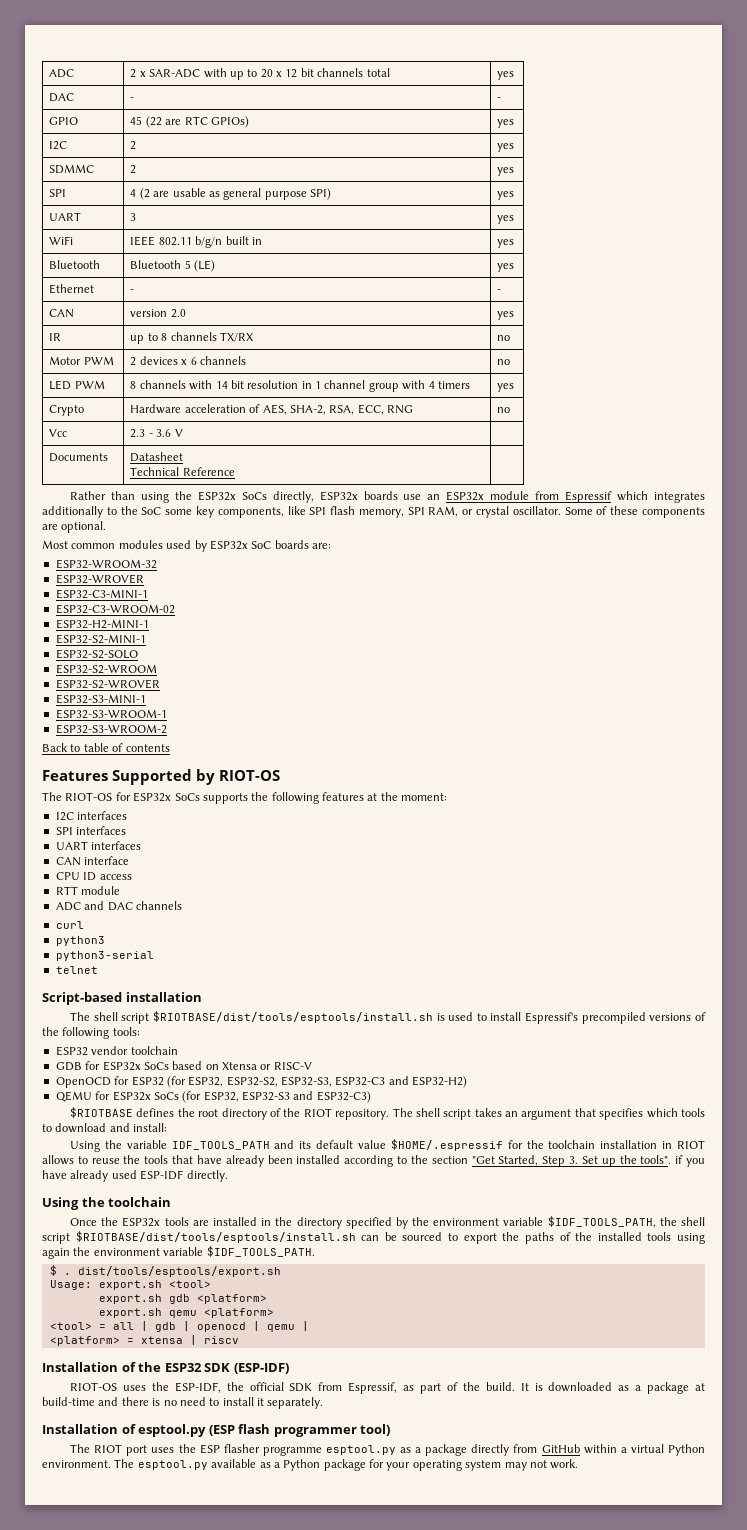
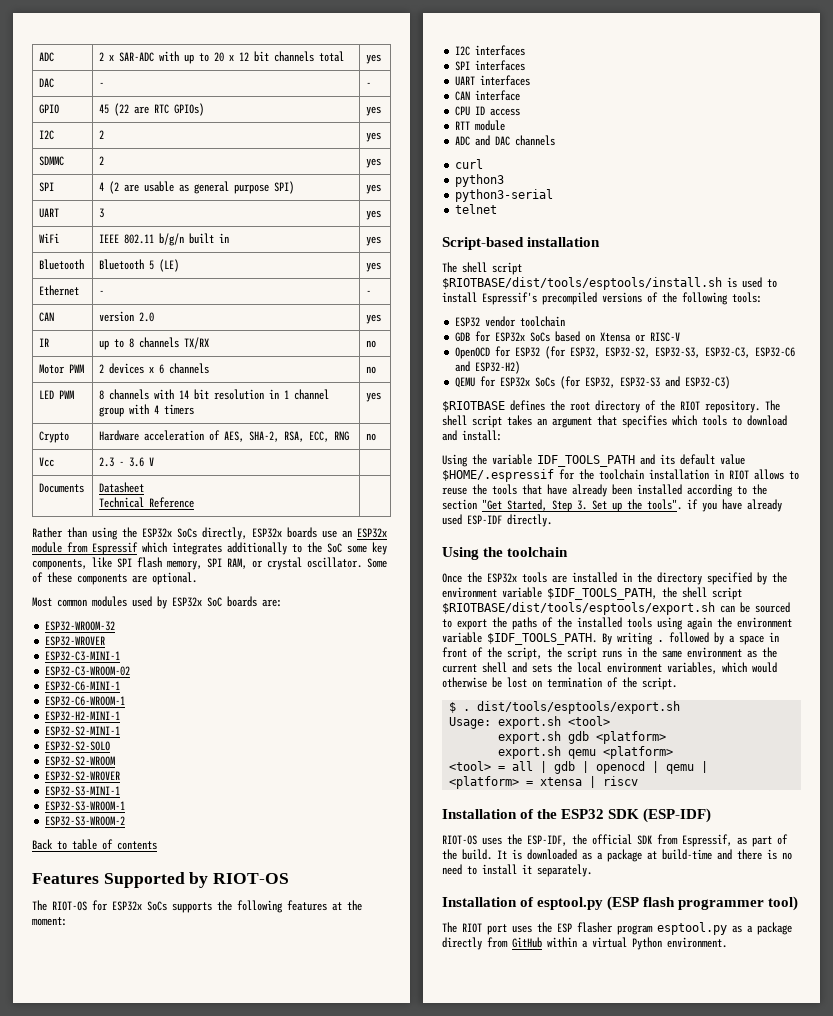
+ ESP32-C6-MINI-1
+ ESP32-C6-WROOM-1
- OpenOCD for ESP32 (for ESP32, ESP32-S2, ESP32-S3, ESP32-C3 and ESP32-H2)
+ OpenOCD for ESP32 (for ESP32, ESP32-S2, ESP32-S3, ESP32-C3, ESP32-C6 and ESP32-H2)
- Once the ESP32x tools are installed in the directory specified by the environment variable $IDF_TOOLS_PATH, the shell script $RIOTBASE/dist/tools/esptools/install.sh can be sourced to export the paths of the installed tools using again the environment variable $IDF_TOOLS_PATH.
+ Once the ESP32x tools are installed in the directory specified by the environment variable $IDF_TOOLS_PATH, the shell script $RIOTBASE/dist/tools/esptools/export.sh can be sourced to export the paths of the installed tools using again the environment variable $IDF_TOOLS_PATH. By writing . followed by a space in front of the script, the script runs in the same environment as the current shell and sets the local environment variables, which would otherwise be lost on termination of the script.
- The RIOT port uses the ESP flasher programme esptool.py as a package directly from GitHub within a virtual Python environment. The esptool.py available as a Python package for your operating system may not work.
+ The RIOT port uses the ESP flasher program esptool.py as a package directly from GitHub within a virtual Python environment.

